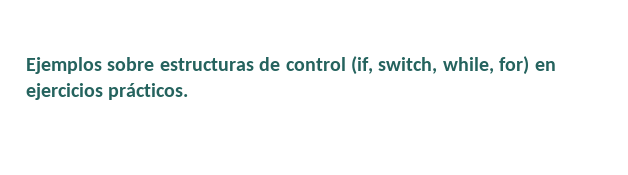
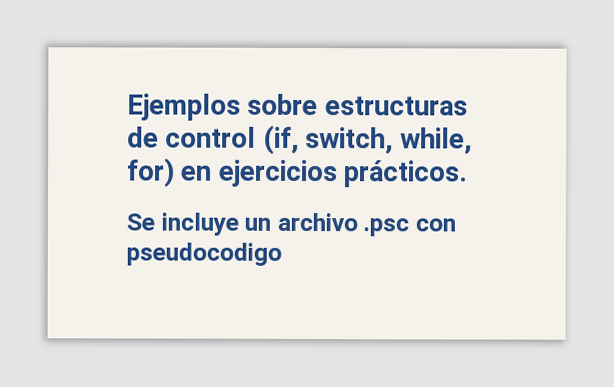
+ Se incluye un archivo .psc con pseudocodigo

